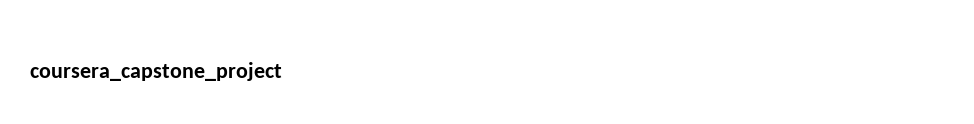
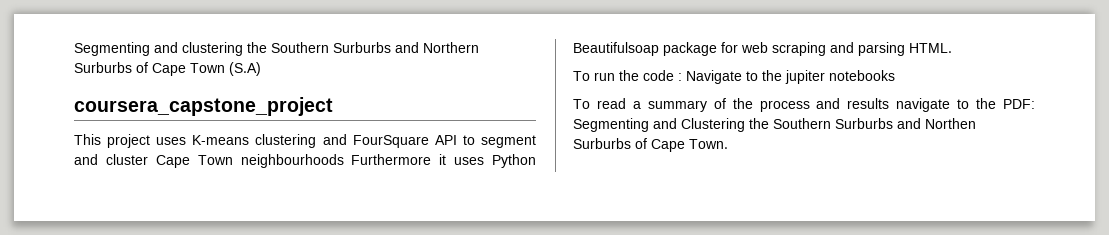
+ Segmenting and clustering the Southern Surburbs and Northern Surburbs of Cape Town (S.A)
  coursera_capstone_project
+ This project uses K-means clustering and FourSquare API to segment and cluster Cape Town neighbourhoods Furthermore it uses Python Beautifulsoap package for web scraping and parsing HTML.
+ To run the code : Navigate to the jupiter notebooks
+ To read a summary of the process and results navigate to the PDF: Segmenting and Clustering the Southern Surburbs and Northen Surburbs of Cape Town.

